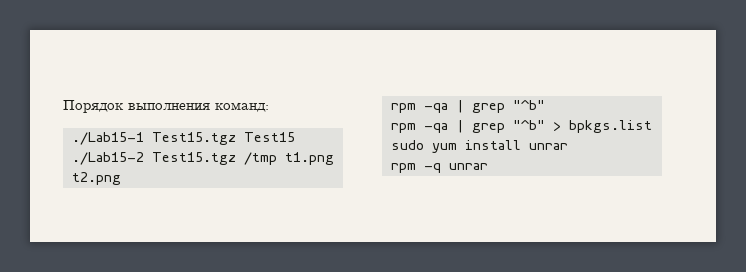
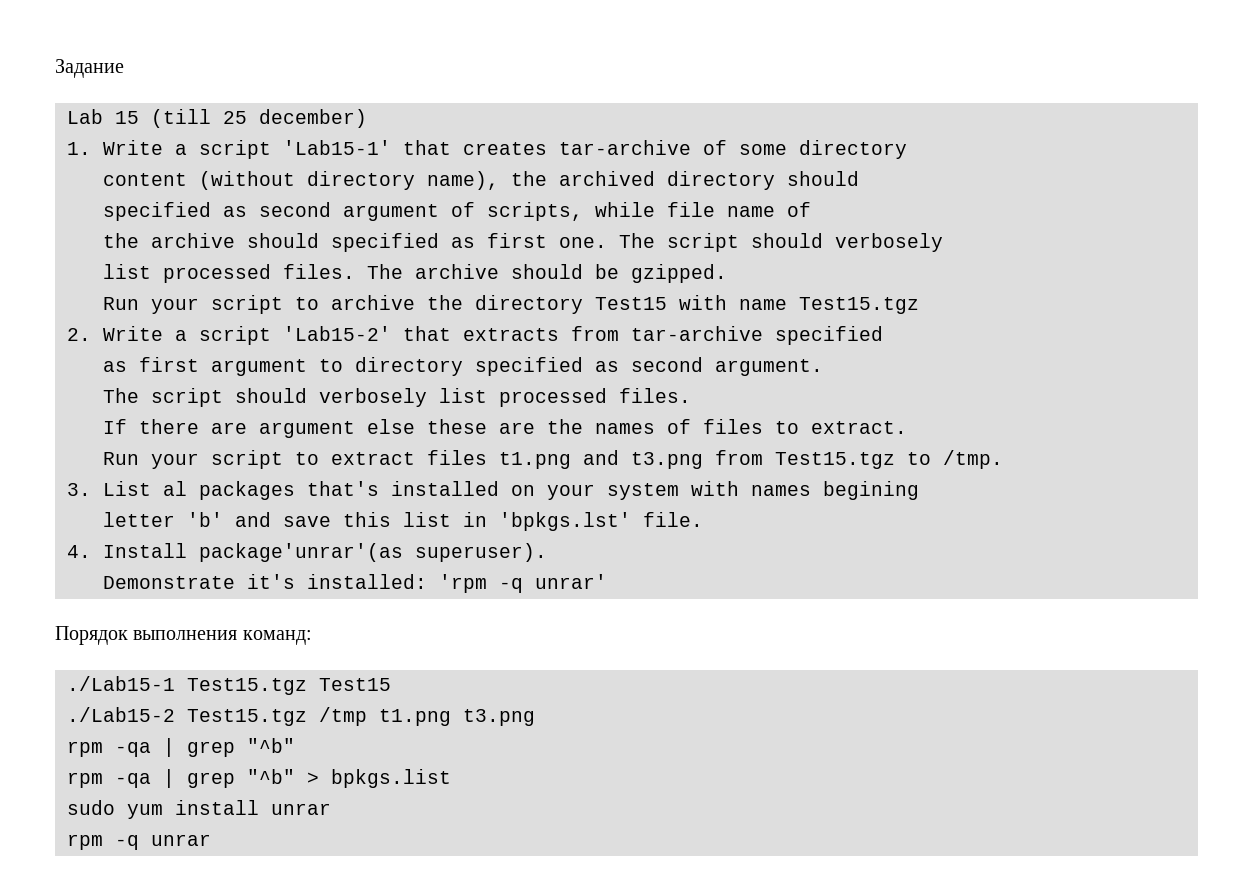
+ Задание
+ Lab 15 (till 25 december)
+ 1. Write a script 'Lab15-1' that creates tar-archive of some directory
+ content (without directory name), the archived directory should
+ specified as second argument of scripts, while file name of
+ the archive should specified as first one. The script should verbosely
+ list processed files. The archive should be gzipped.
+ Run your script to archive the directory Test15 with name Test15.tgz
+ 2. Write a script 'Lab15-2' that extracts from tar-archive specified
+ as first argument to directory specified as second argument.
+ The script should verbosely list processed files.
+ If there are argument else these are the names of files to extract.
+ Run your script to extract files t1.png and t3.png from Test15.tgz to /tmp.
+ 3. List al packages that's installed on your system with names begining
+ letter 'b' and save this list in 'bpkgs.lst' file.
+ 4. Install package'unrar'(as superuser).
+ Demonstrate it's installed: 'rpm -q unrar'
- ./Lab15-2 Test15.tgz /tmp t1.png t2.png
+ ./Lab15-2 Test15.tgz /tmp t1.png t3.png

